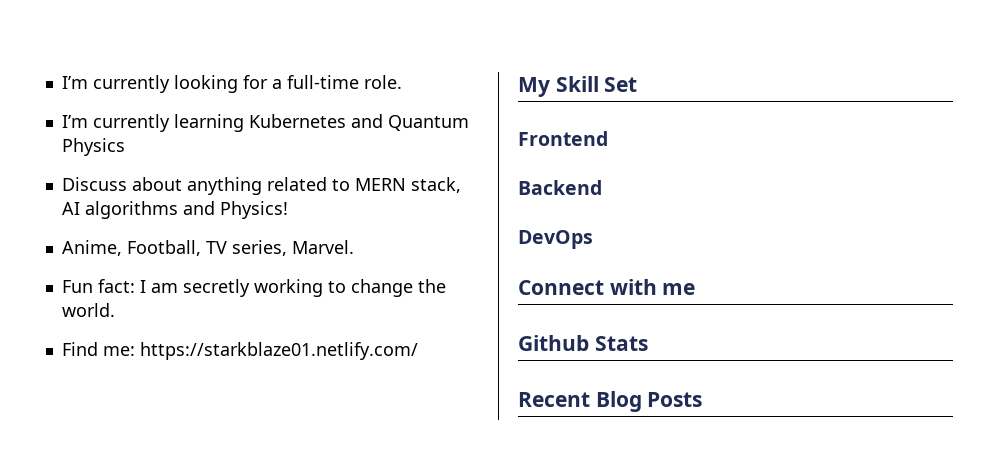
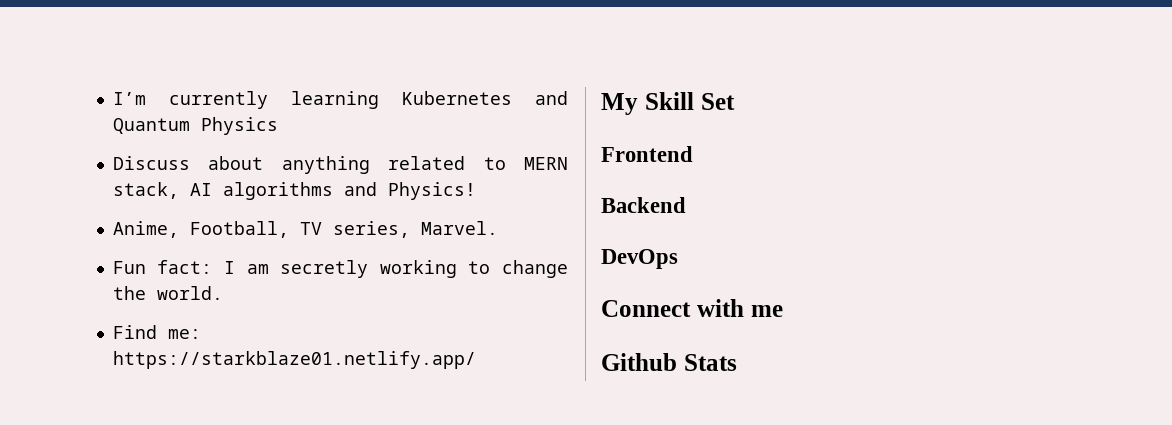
- I’m currently looking for a full-time role.
- Find me: https://starkblaze01.netlify.com/
+ Find me: https://starkblaze01.netlify.app/
- Recent Blog Posts

